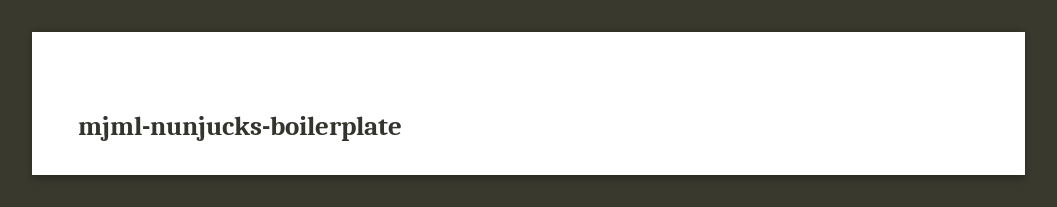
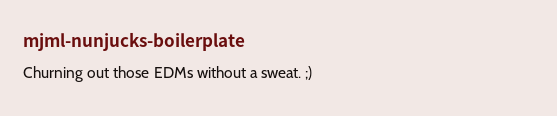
+ Churning out those EDMs without a sweat. ;)

